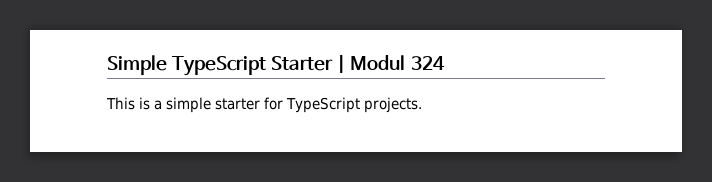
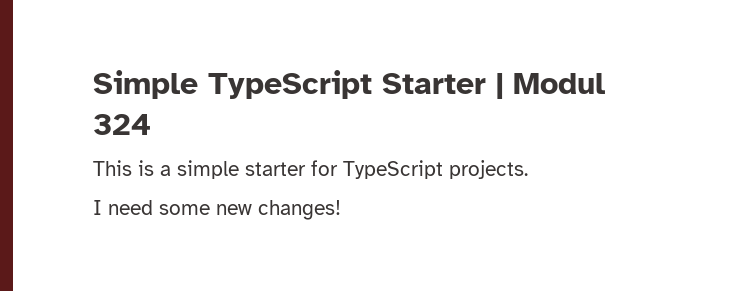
+ I need some new changes!

